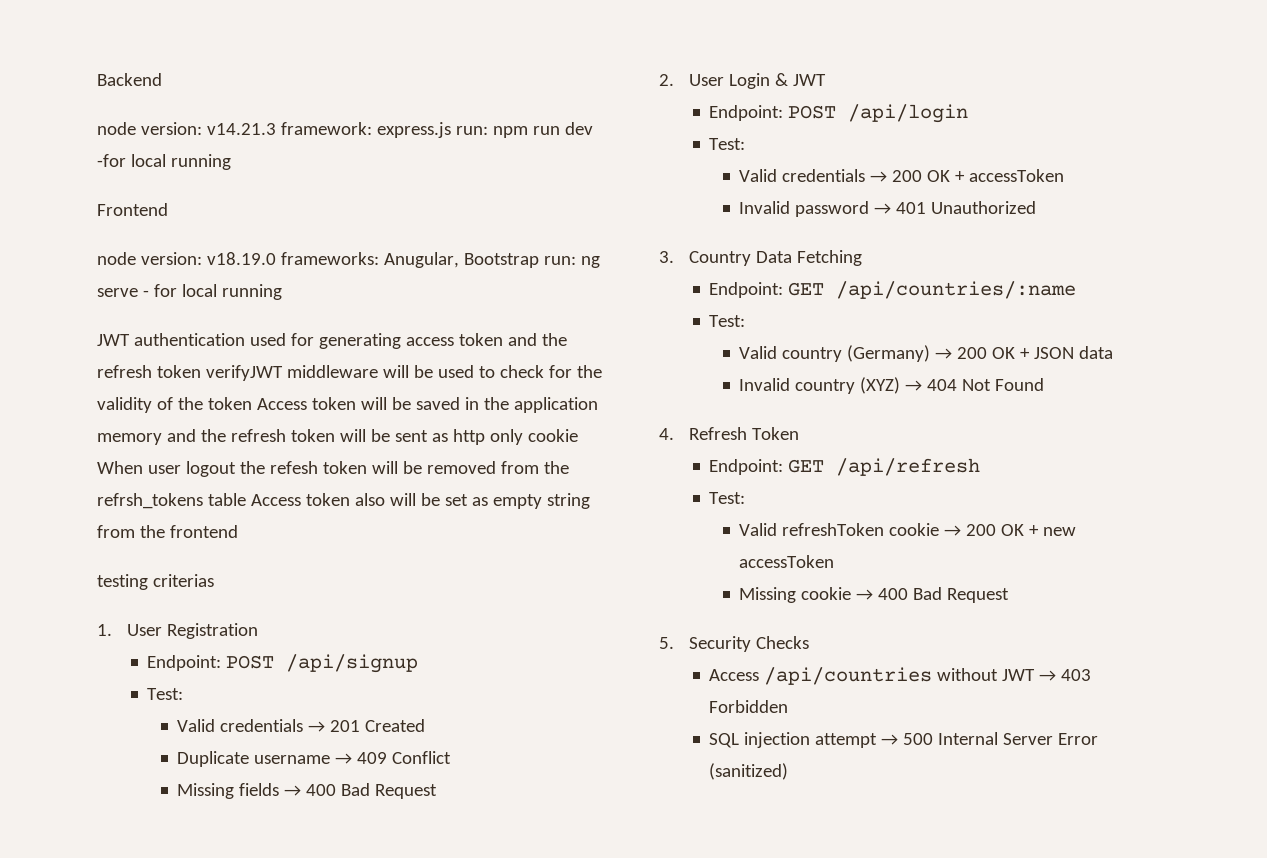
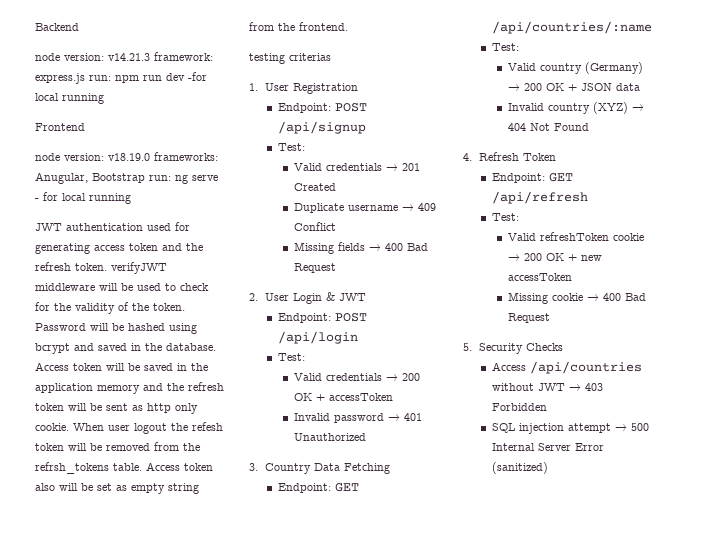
- JWT authentication used for generating access token and the refresh token verifyJWT middleware will be used to check for the validity of the token Access token will be saved in the application memory and the refresh token will be sent as http only cookie When user logout the refesh token will be removed from the refrsh_tokens table Access token also will be set as empty string from the frontend
+ JWT authentication used for generating access token and the refresh token. verifyJWT middleware will be used to check for the validity of the token. Password will be hashed using bcrypt and saved in the database. Access token will be saved in the application memory and the refresh token will be sent as http only cookie. When user logout the refesh token will be removed from the refrsh_tokens table. Access token also will be set as empty string from the frontend.

